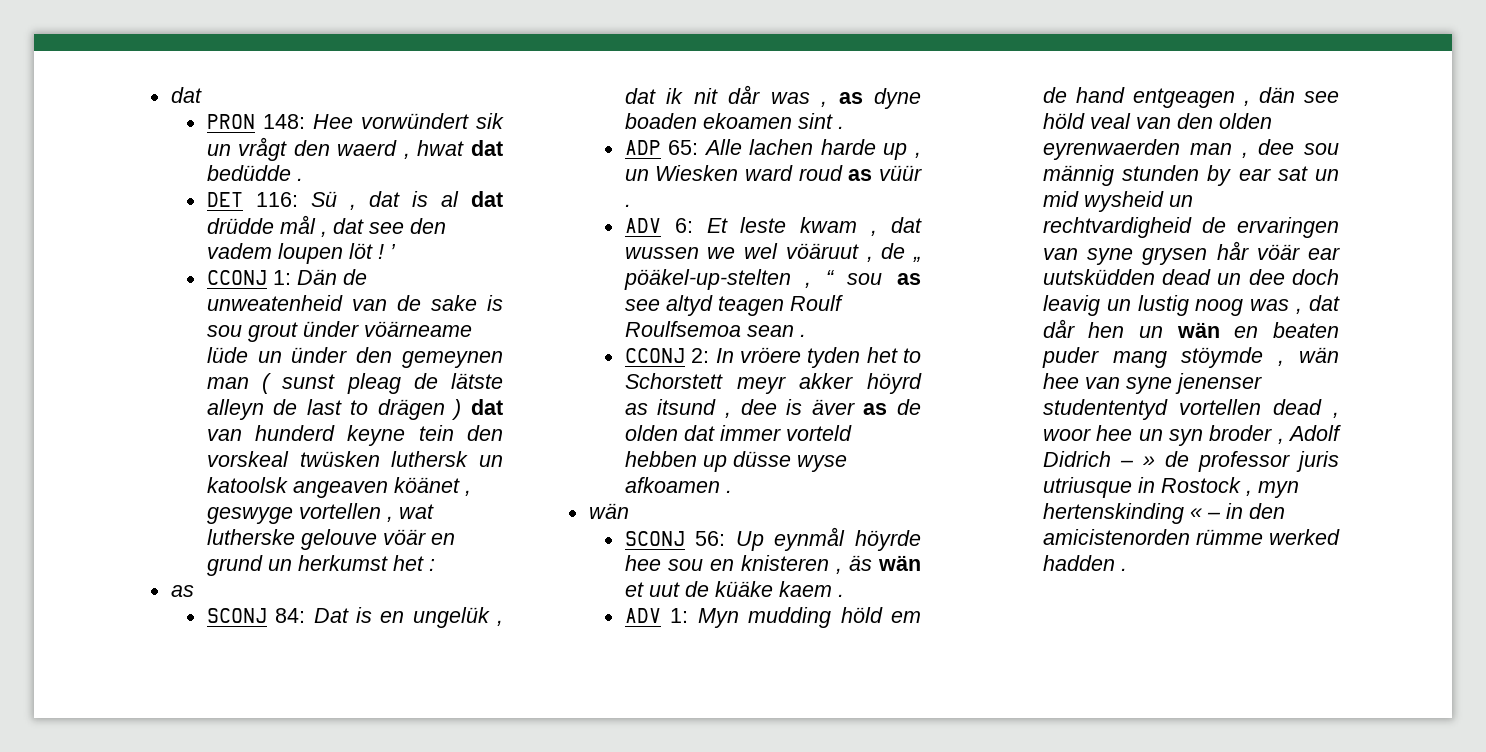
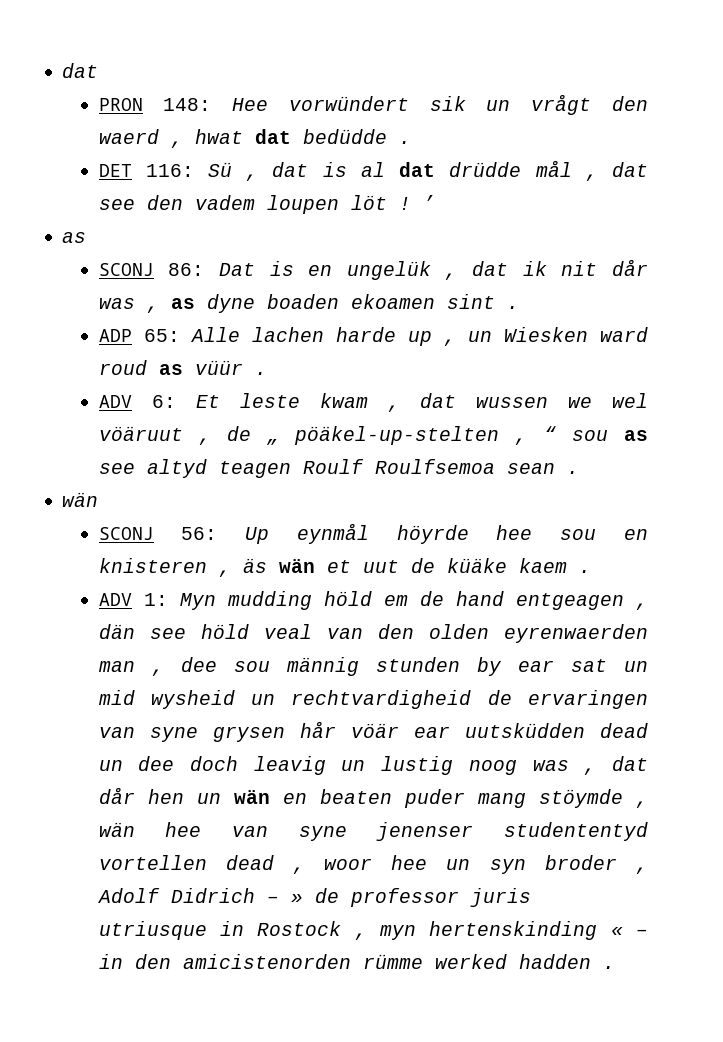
- CCONJ 1: Dän de unweatenheid van de sake is sou grout ünder vöärneame lüde un ünder den gemeynen man ( sunst pleag de lätste alleyn de last to drägen ) dat van hunderd keyne tein den vorskeal twüsken luthersk un katoolsk angeaven köänet , geswyge vortellen , wat lutherske gelouve vöär en grund un herkumst het :
- SCONJ 84: Dat is en ungelük , dat ik nit dår was , as dyne boaden ekoamen sint .
+ SCONJ 86: Dat is en ungelük , dat ik nit dår was , as dyne boaden ekoamen sint .
- CCONJ 2: In vröere tyden het to Schorstett meyr akker höyrd as itsund , dee is äver as de olden dat immer vorteld hebben up düsse wyse afkoamen .

